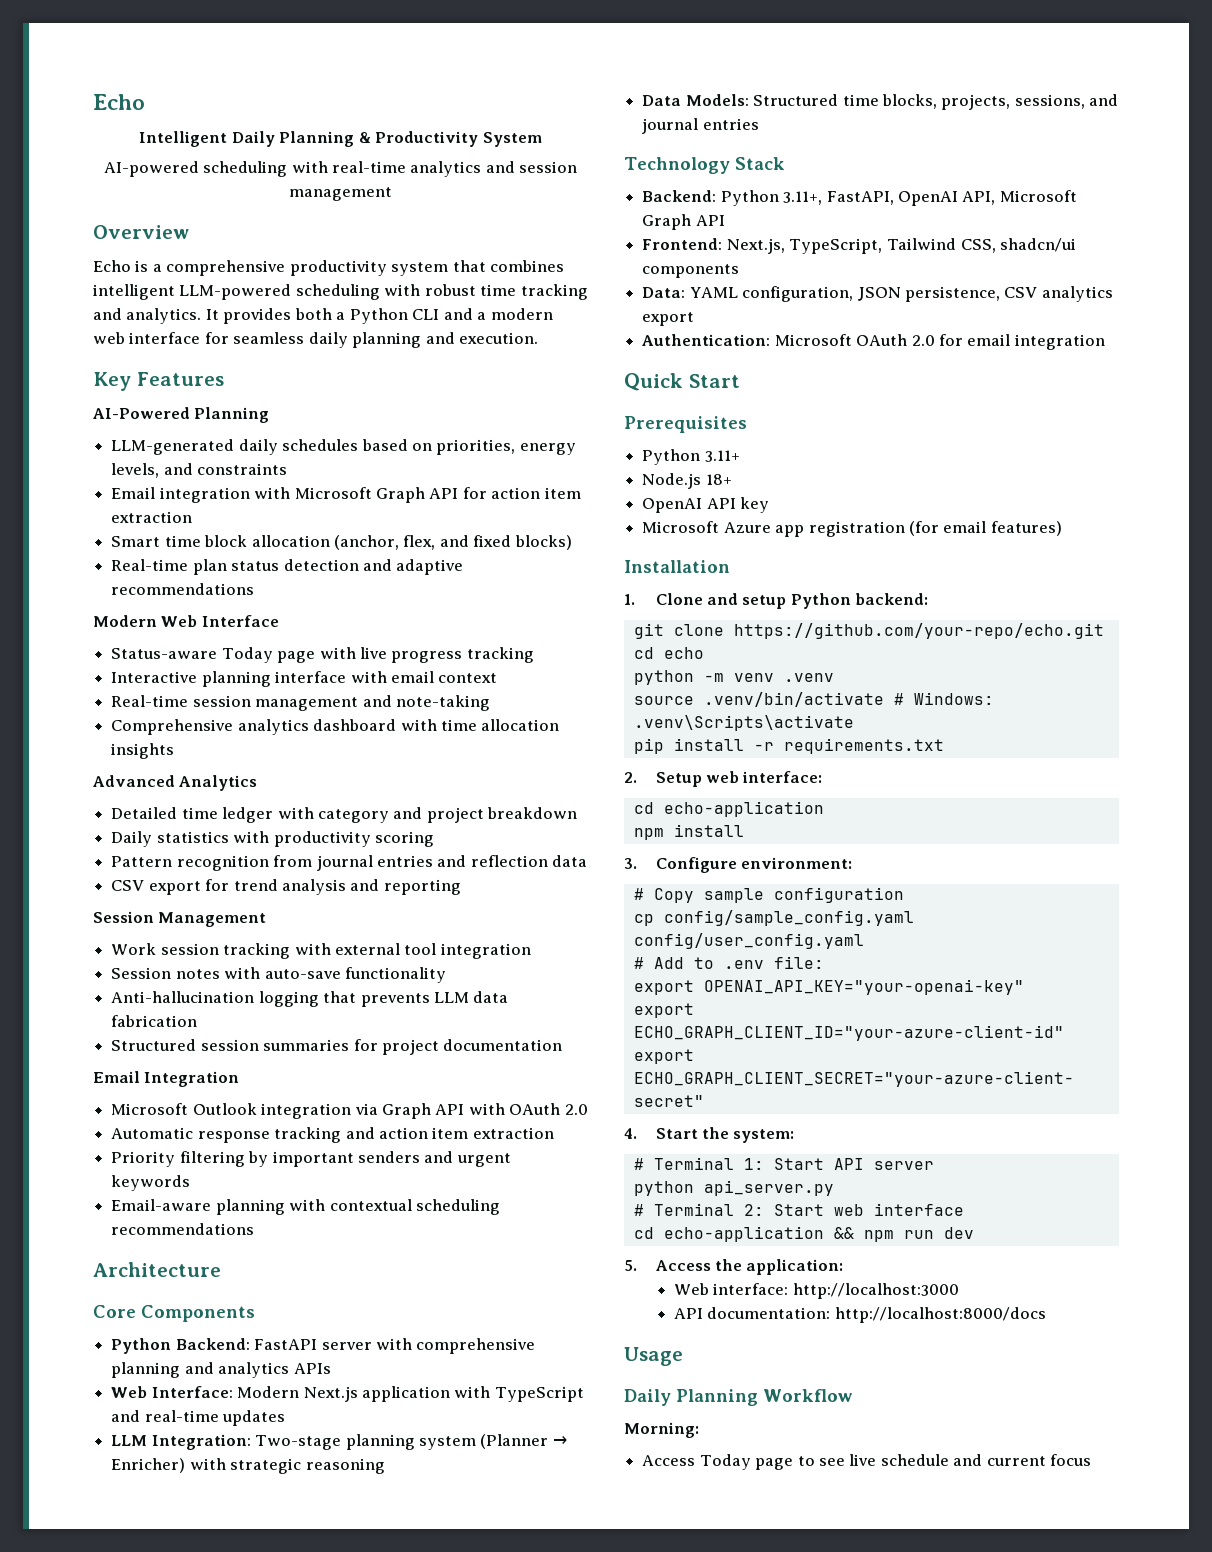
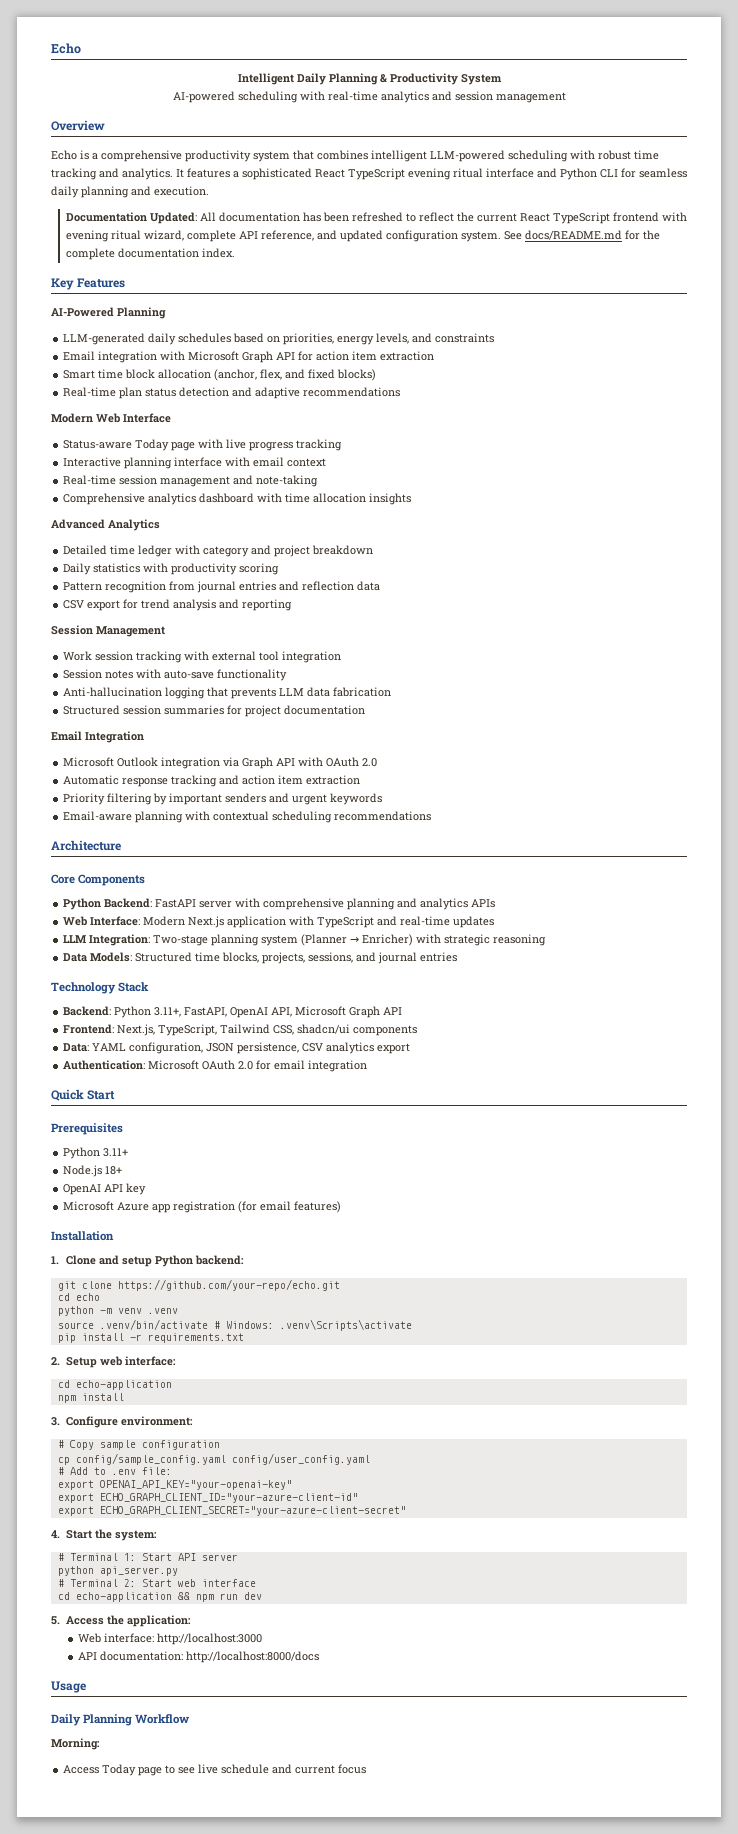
- It provides both a Python CLI and a modern web interface for seamless daily planning and execution.
+ It features a sophisticated React TypeScript evening ritual interface and Python CLI for seamless daily planning and execution.
+ Documentation Updated: All documentation has been refreshed to reflect the current React TypeScript frontend with evening ritual wizard, complete API reference, and updated configuration system. See docs/README.md for the complete documentation index.

